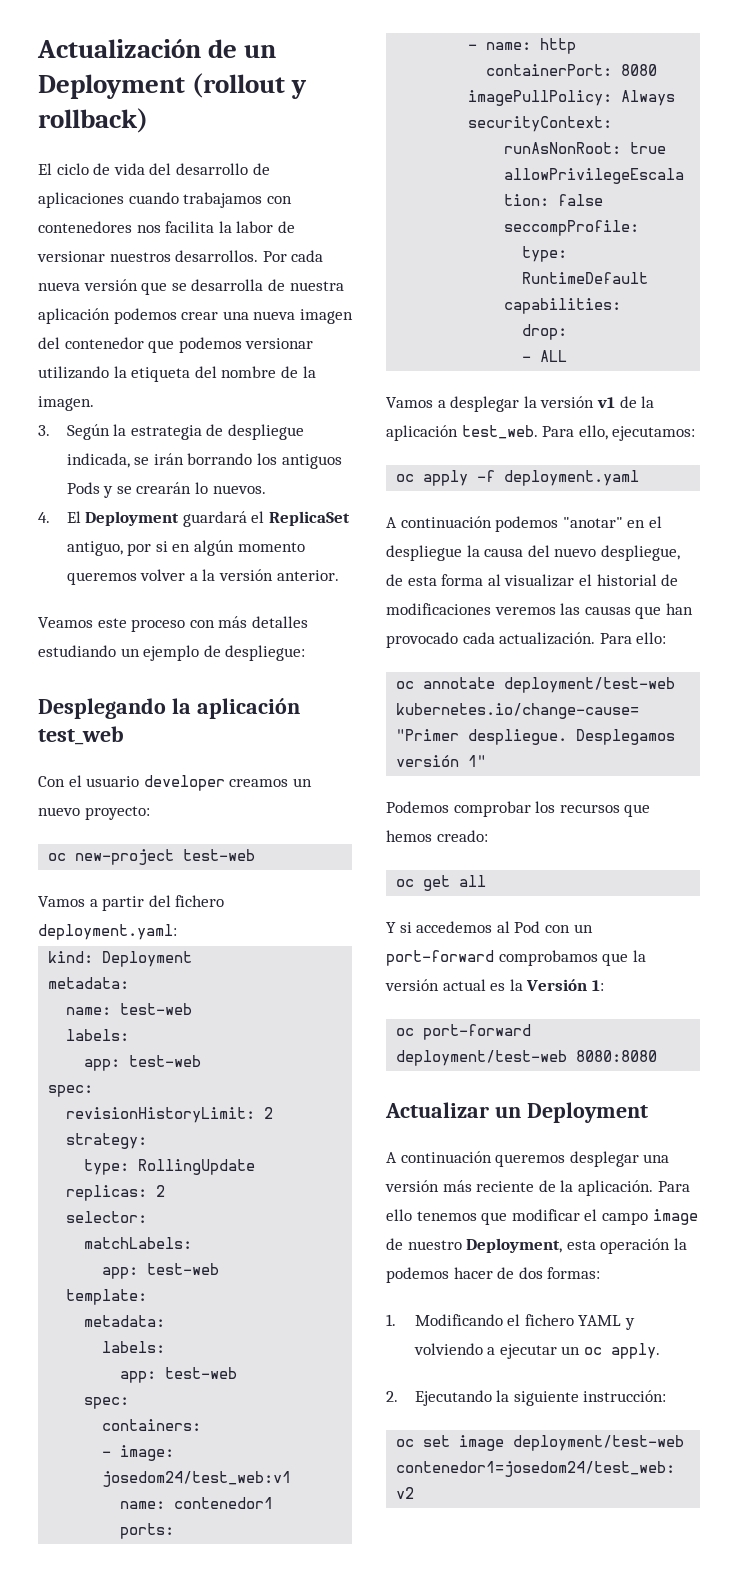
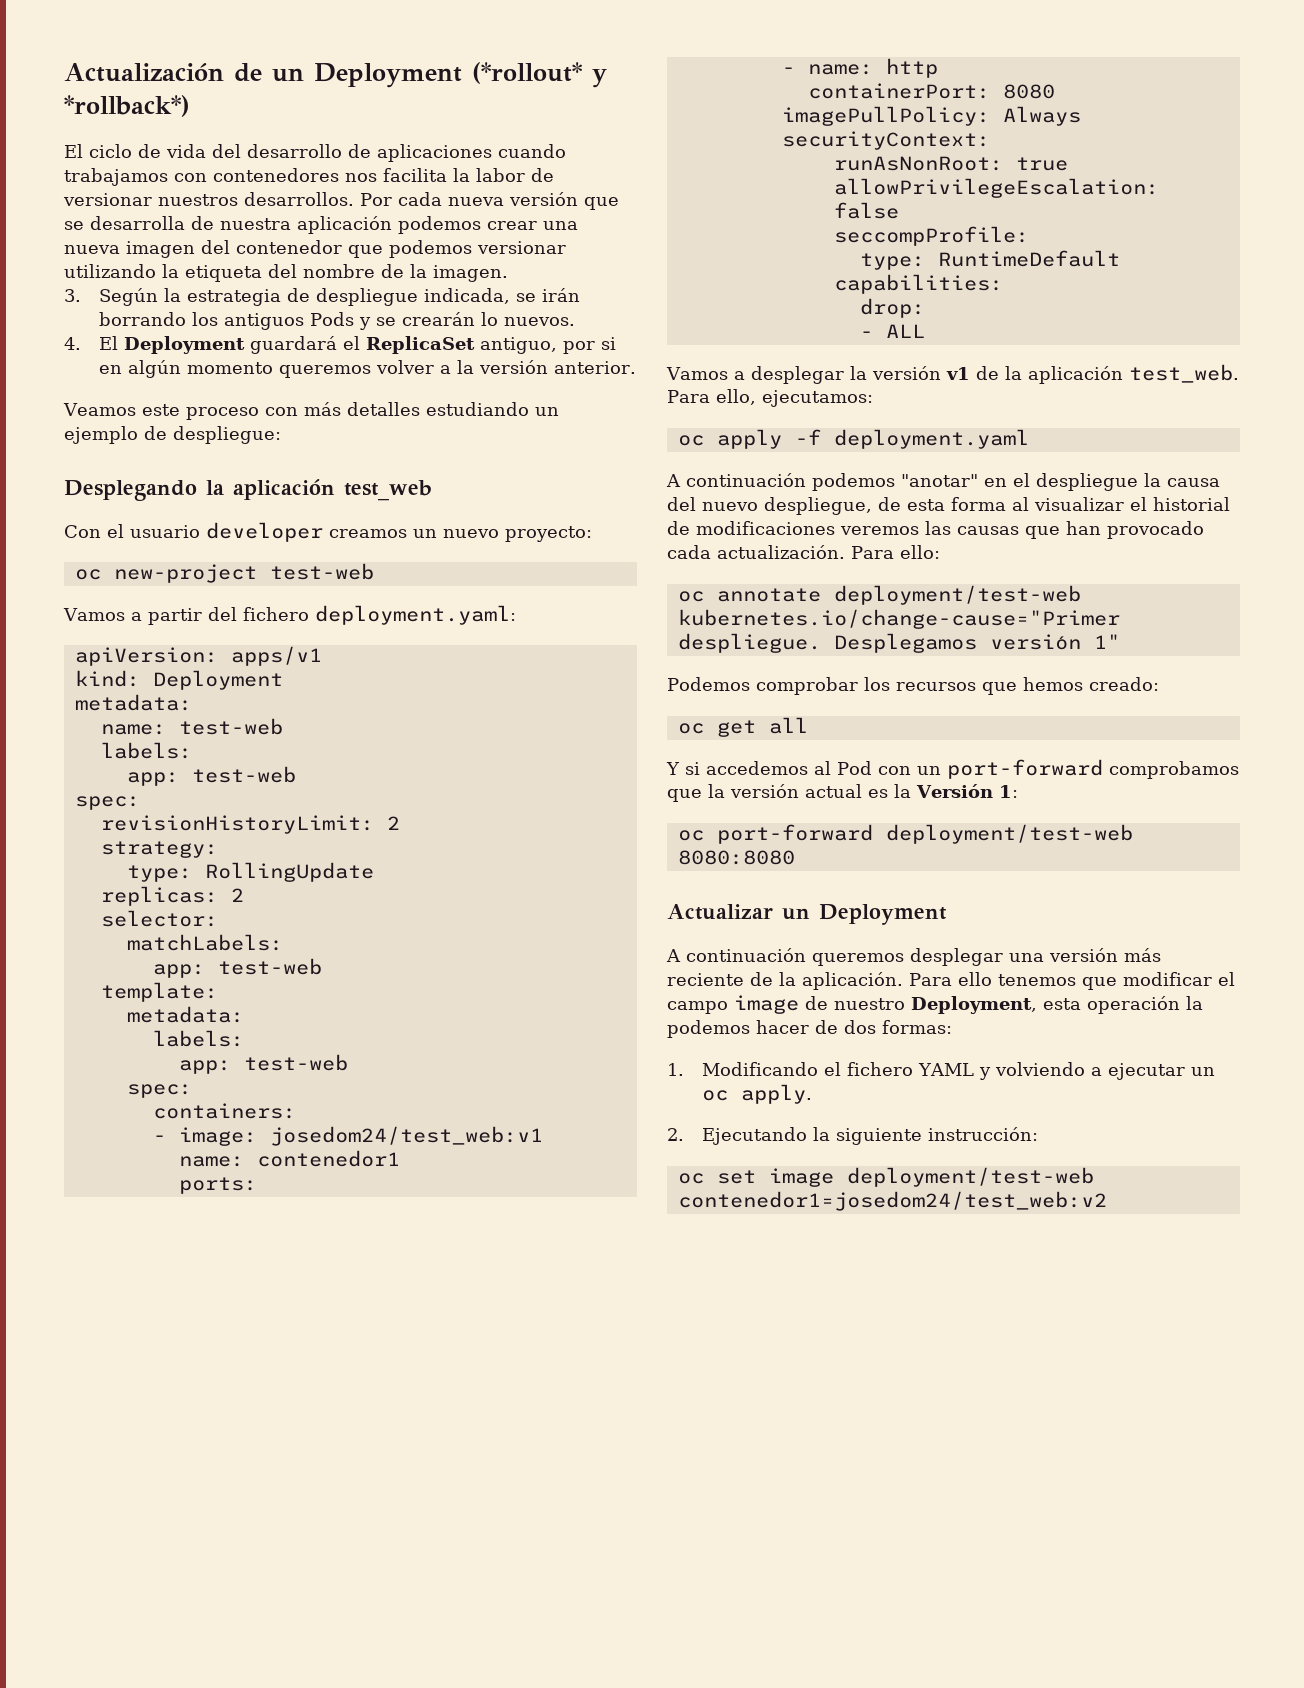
- Actualización de un Deployment (rollout y rollback)
+ Actualización de un Deployment (*rollout* y *rollback*)
+ apiVersion: apps/v1

